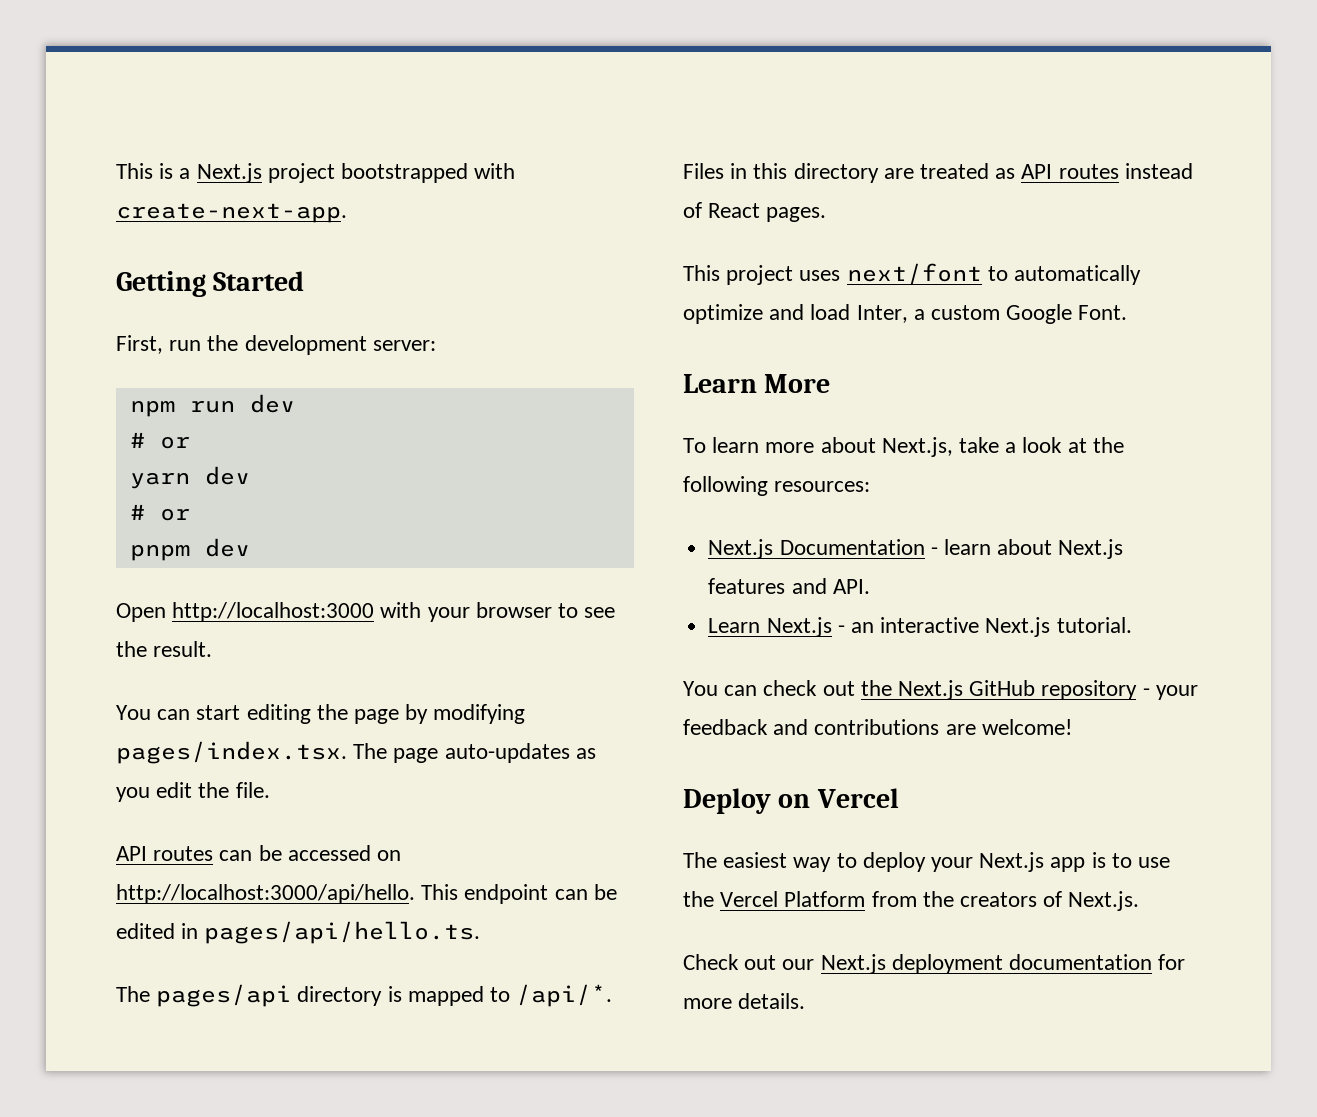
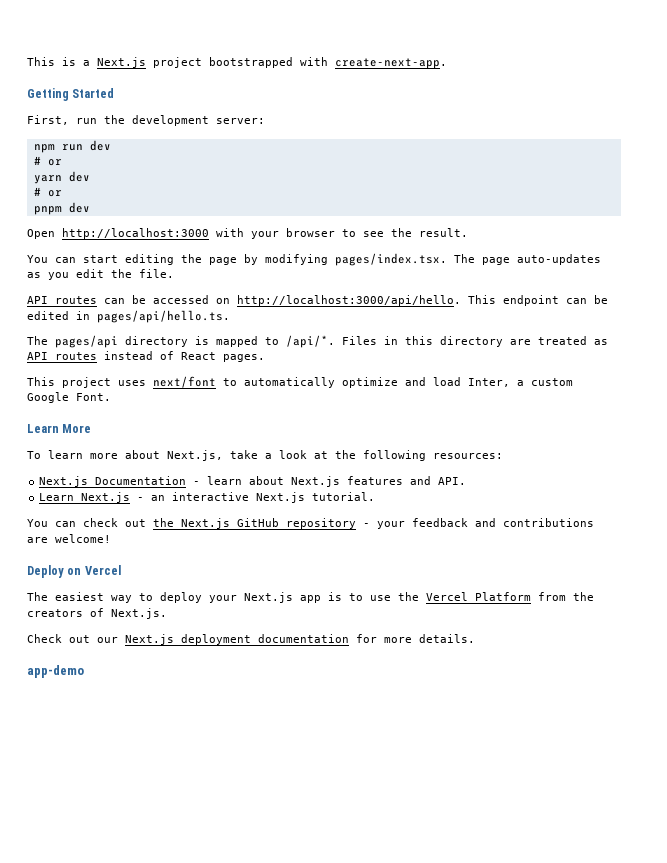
+ app-demo

